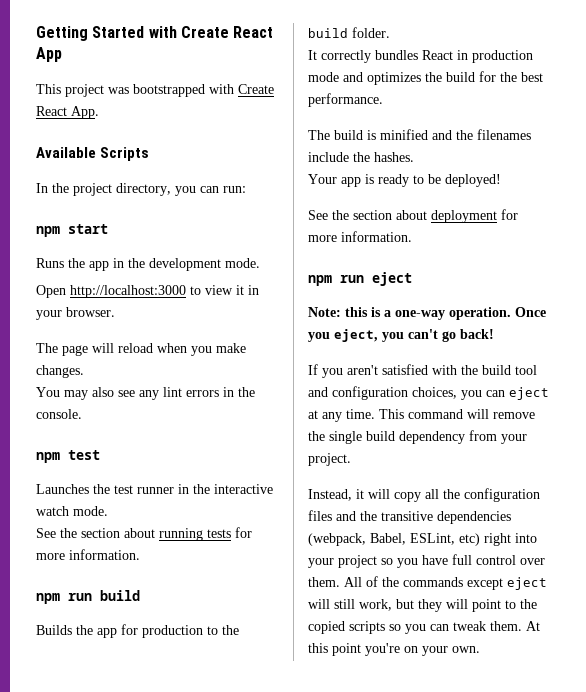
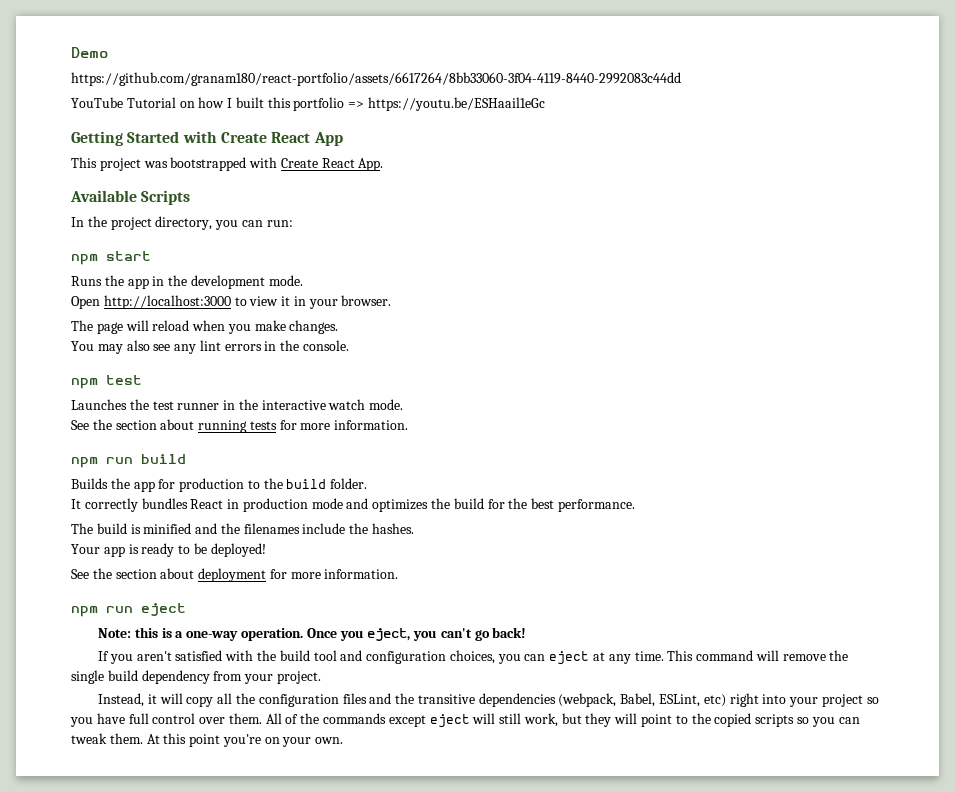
+ Demo
+ https://github.com/granam180/react-portfolio/assets/6617264/8bb33060-3f04-4119-8440-2992083c44dd
+ YouTube Tutorial on how I built this portfolio => https://youtu.be/ESHaail1eGc

